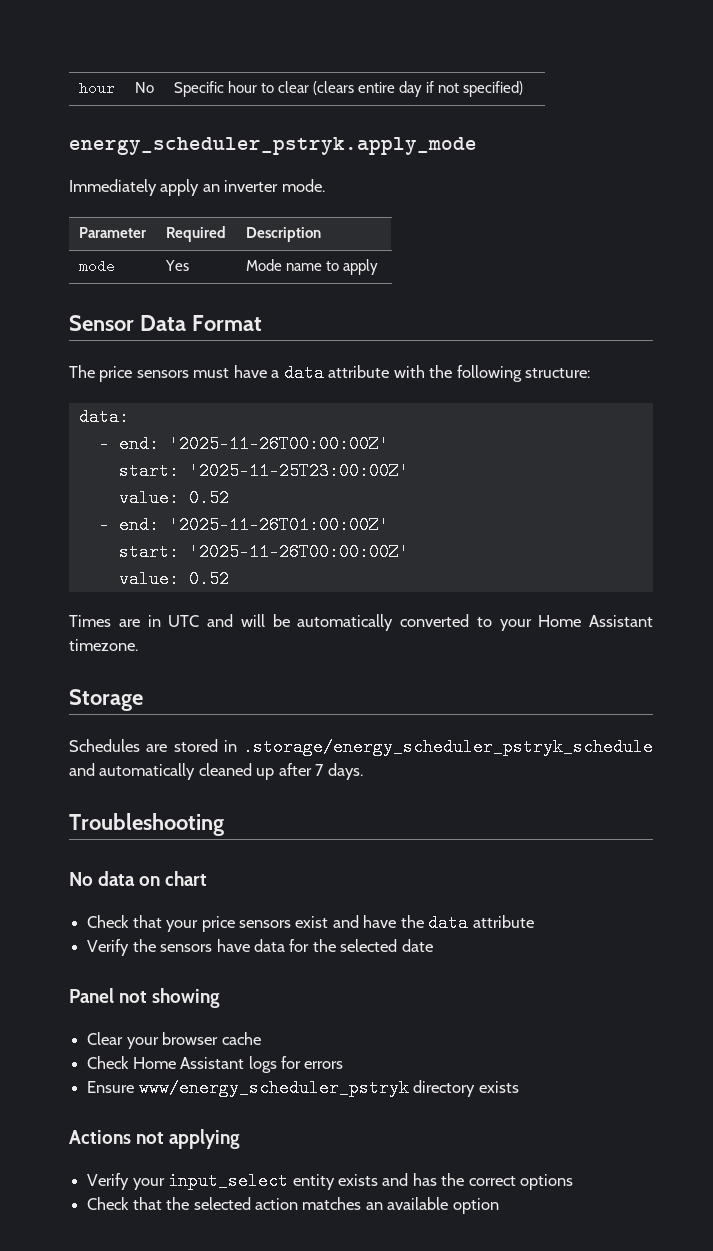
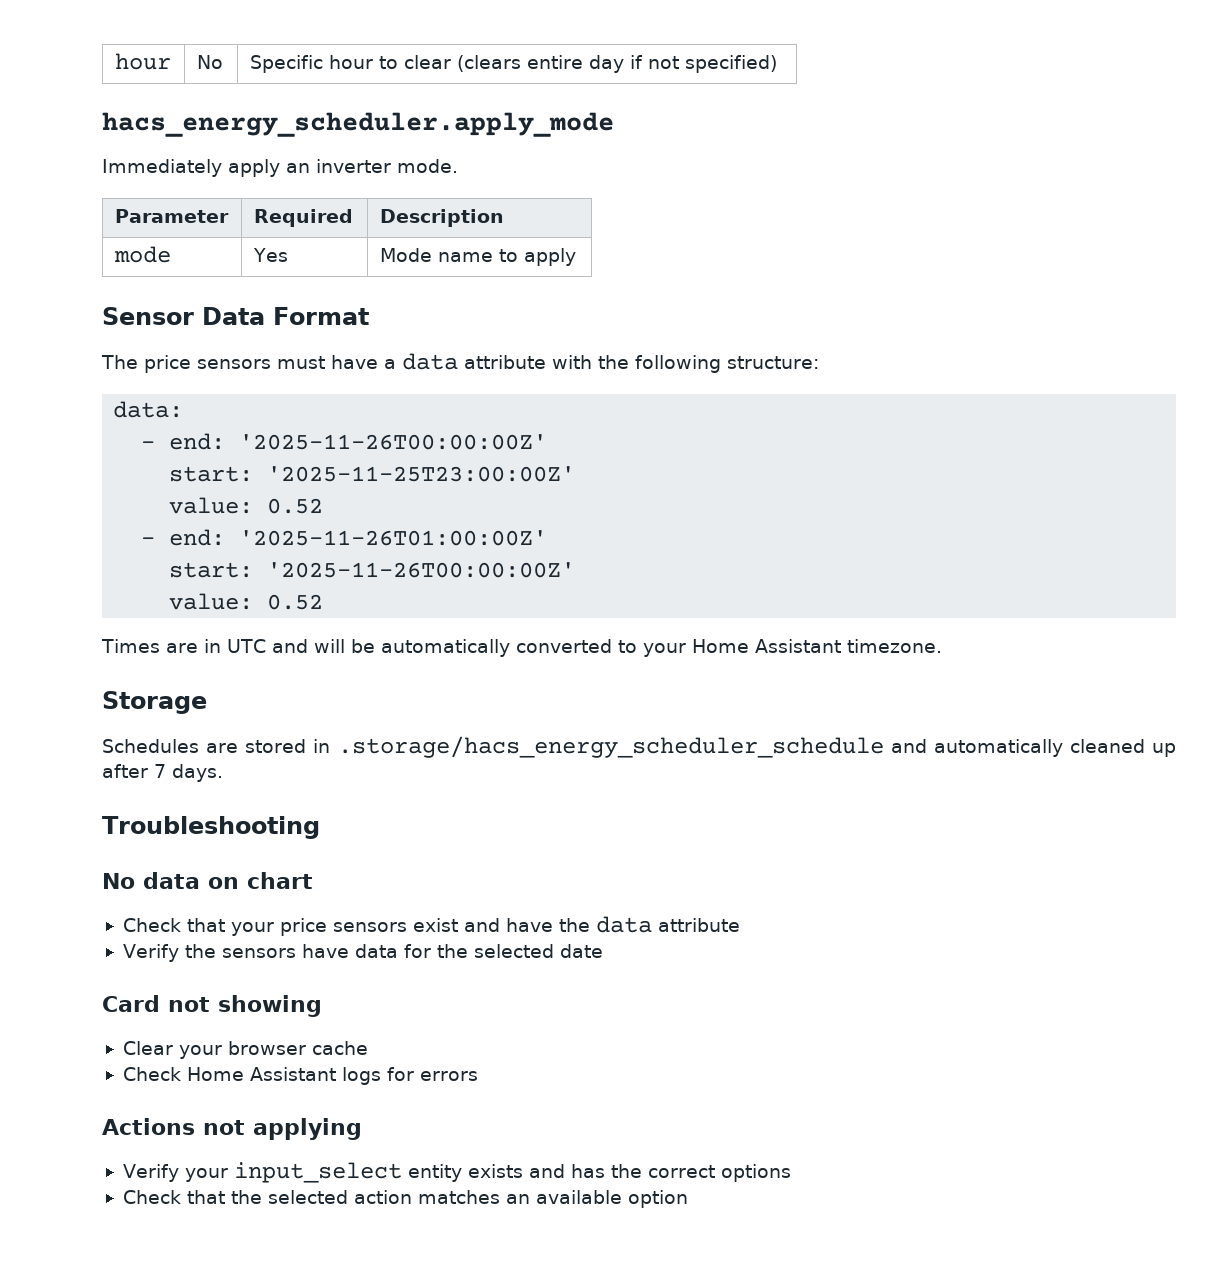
- energy_scheduler_pstryk.apply_mode
+ hacs_energy_scheduler.apply_mode
- Schedules are stored in .storage/energy_scheduler_pstryk_schedule and automatically cleaned up after 7 days.
+ Schedules are stored in .storage/hacs_energy_scheduler_schedule and automatically cleaned up after 7 days.
- Panel not showing
+ Card not showing
- Ensure www/energy_scheduler_pstryk directory exists

